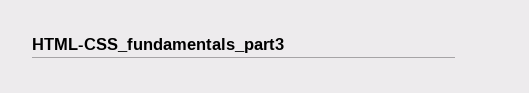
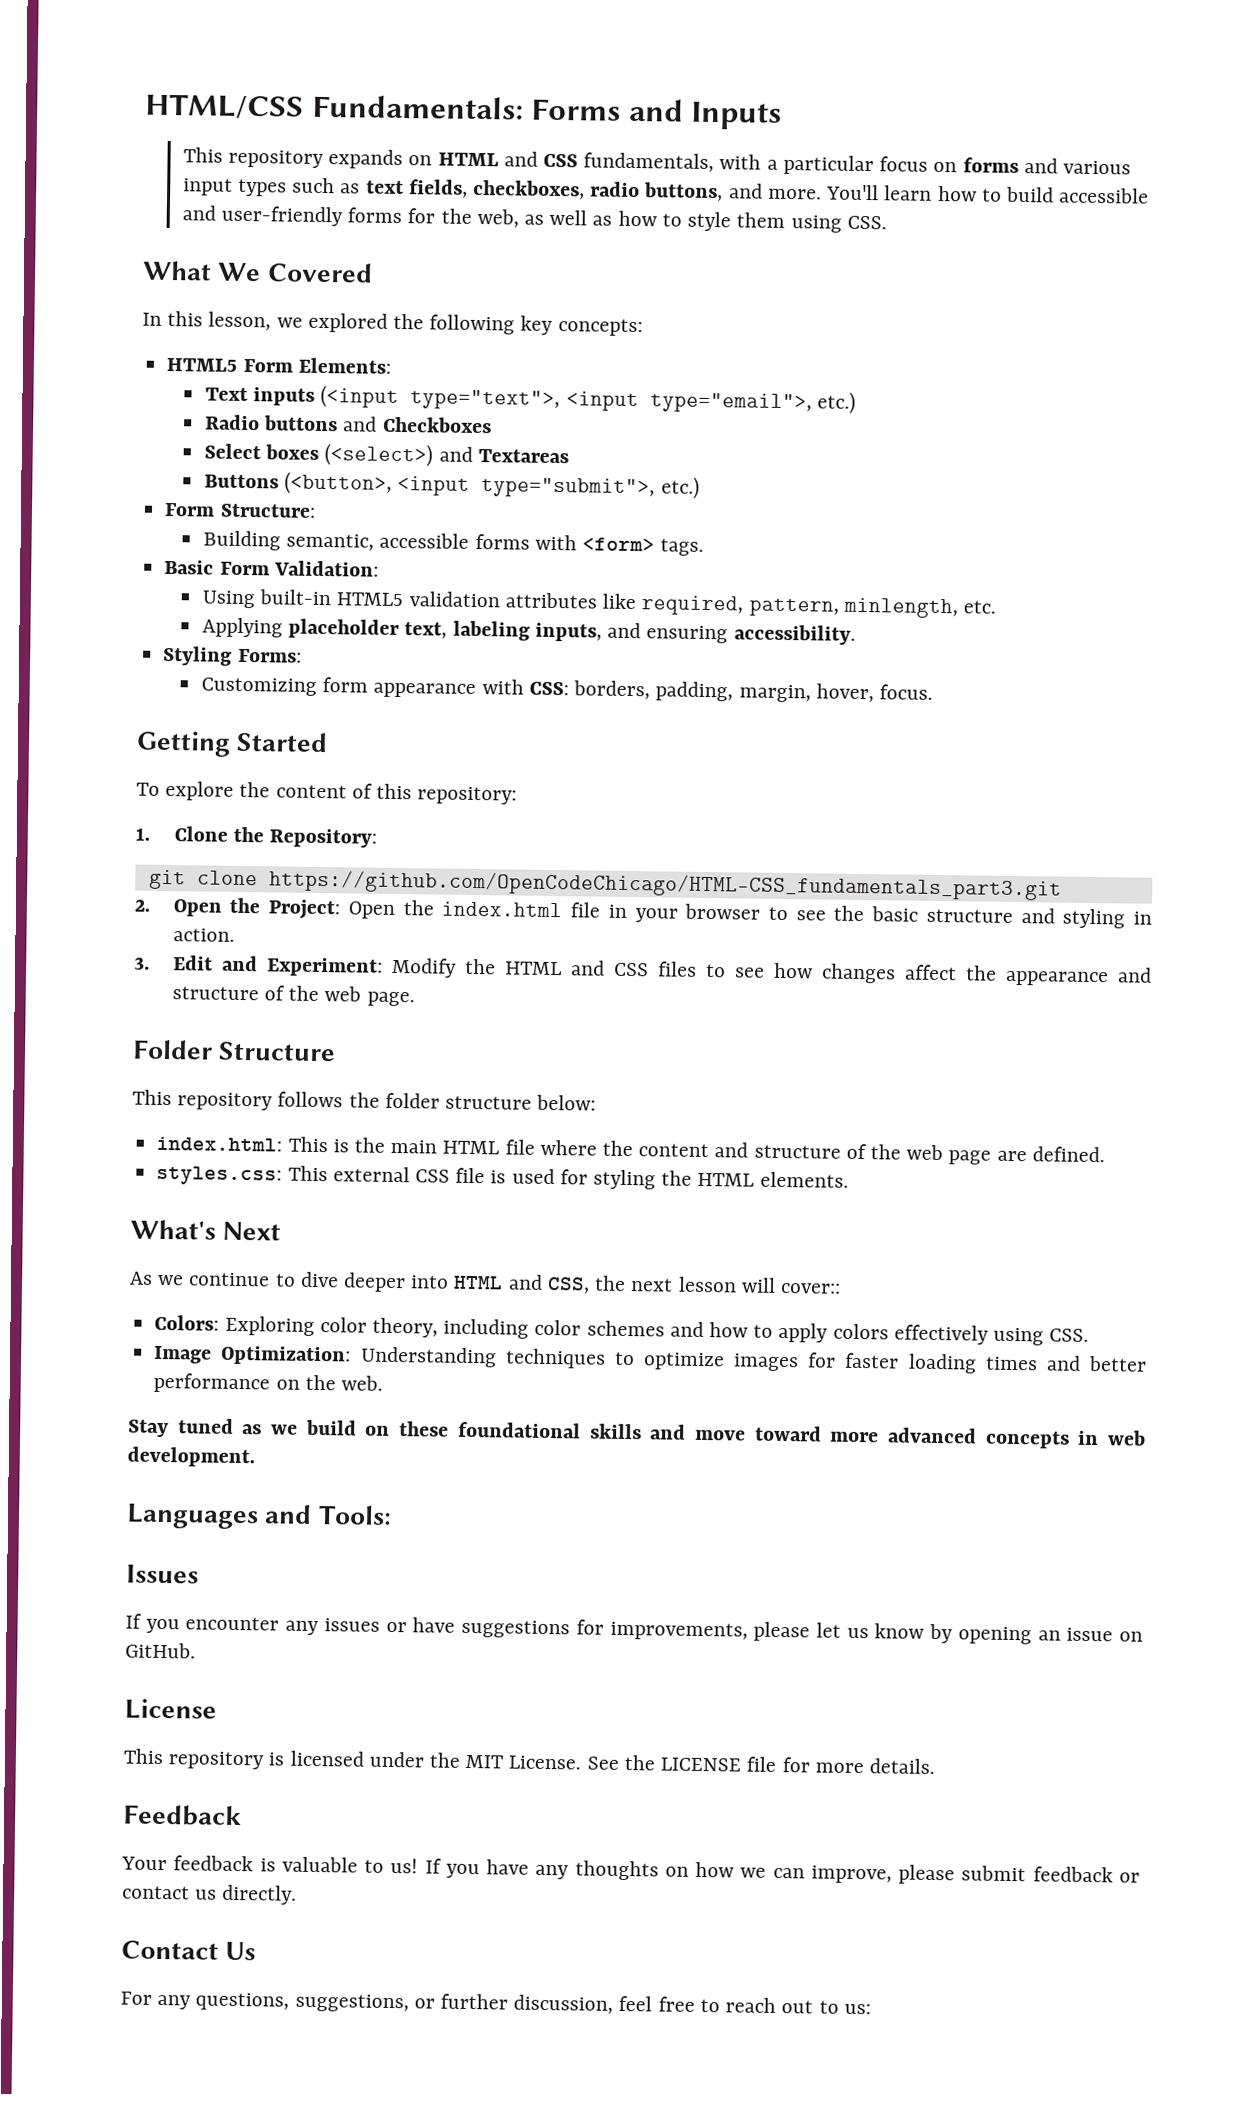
- HTML-CSS_fundamentals_part3
+ HTML/CSS Fundamentals: Forms and Inputs
+ This repository expands on HTML and CSS fundamentals, with a particular focus on forms and various input types such as text fields, checkboxes, radio buttons, and more. You'll learn how to build accessible and user-friendly forms for the web, as well as how to style them using CSS.
+ What We Covered
+ In this lesson, we explored the following key concepts:
+ HTML5 Form Elements:
+ Text inputs (<input type="text">, <input type="email">, etc.)
+ Radio buttons and Checkboxes
+ Select boxes (<select>) and Textareas
+ Buttons (<button>, <input type="submit">, etc.)
+ Form Structure:
+ Building semantic, accessible forms with <form> tags.
+ Basic Form Validation:
+ Using built-in HTML5 validation attributes like required, pattern, minlength, etc.
+ Applying placeholder text, labeling inputs, and ensuring accessibility.
+ Styling Forms:
+ Customizing form appearance with CSS: borders, padding, margin, hover, focus.
+ Getting Started
+ To explore the content of this repository:
+ 1. Clone the Repository:
+ git clone https://github.com/OpenCodeChicago/HTML-CSS_fundamentals_part3.git
+ 2. Open the Project: Open the index.html file in your browser to see the basic structure and styling in action.
+ 3. Edit and Experiment: Modify the HTML and CSS files to see how changes affect the appearance and structure of the web page.
+ Folder Structure
+ This repository follows the folder structure below:
+ index.html: This is the main HTML file where the content and structure of the web page are defined.
+ styles.css: This external CSS file is used for styling the HTML elements.
+ What's Next
+ As we continue to dive deeper into HTML and CSS, the next lesson will cover::
+ Colors: Exploring color theory, including color schemes and how to apply colors effectively using CSS.
+ Image Optimization: Understanding techniques to optimize images for faster loading times and better performance on the web.
+ Stay tuned as we build on these foundational skills and move toward more advanced concepts in web development.
+ Languages and Tools:
+ Issues
+ If you encounter any issues or have suggestions for improvements, please let us know by opening an issue on GitHub.
+ License
+ This repository is licensed under the MIT License. See the LICENSE file for more details.
+ Feedback
+ Your feedback is valuable to us! If you have any thoughts on how we can improve, please submit feedback or contact us directly.
+ Contact Us
+ For any questions, suggestions, or further discussion, feel free to reach out to us:

